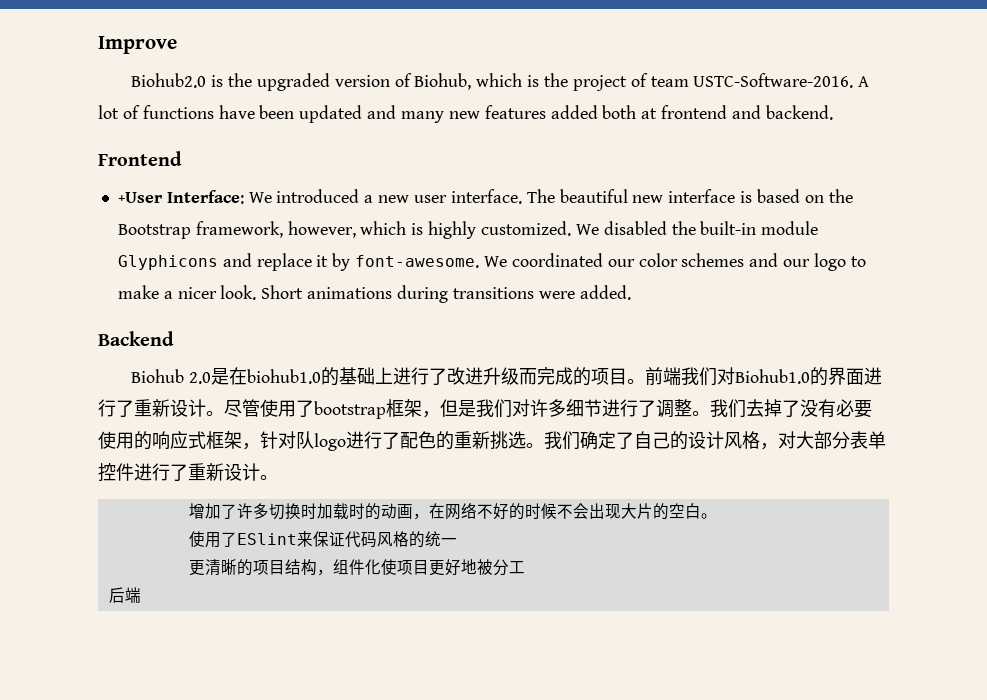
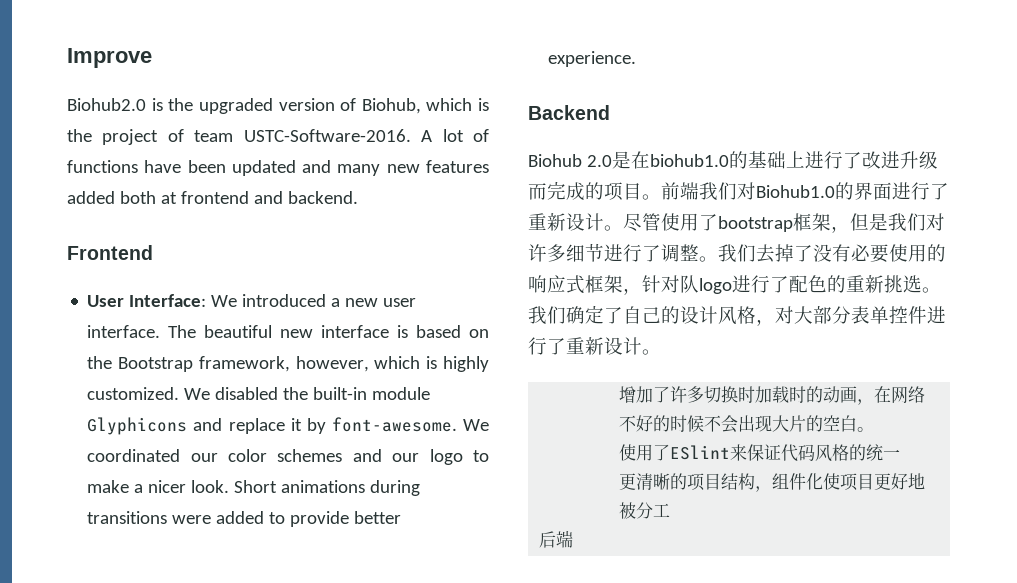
- +User Interface: We introduced a new user interface.
+ User Interface: We introduced a new user interface.
- Short animations during transitions were added.
+ Short animations during transitions were added to provide better experience.

